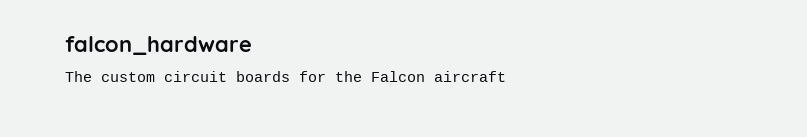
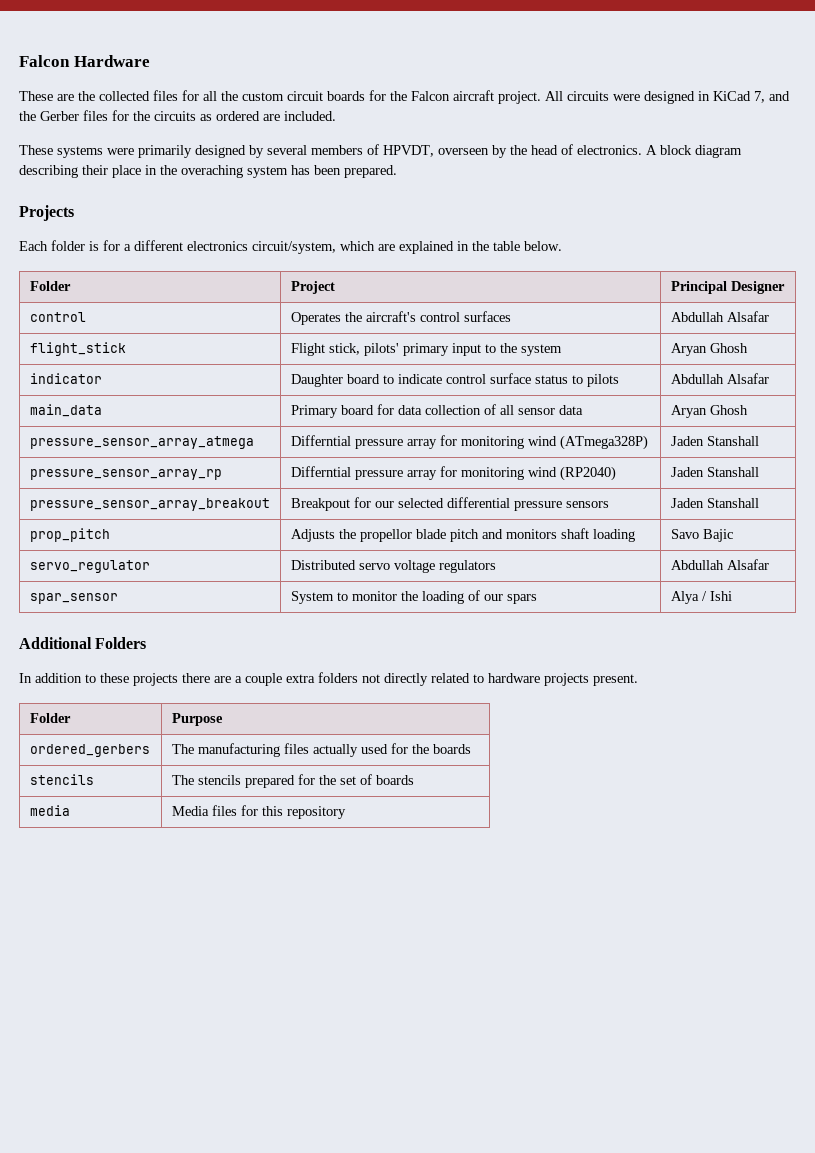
- falcon_hardware
- The custom circuit boards for the Falcon aircraft
+ Falcon Hardware
+ These are the collected files for all the custom circuit boards for the Falcon aircraft project. All circuits were designed in KiCad 7, and the Gerber files for the circuits as ordered are included.
+ These systems were primarily designed by several members of HPVDT, overseen by the head of electronics. A block diagram describing their place in the overaching system has been prepared.
+ Projects
+ Each folder is for a different electronics circuit/system, which are explained in the table below.
+ Folder | Project | Principal Designer
+ control | Operates the aircraft's control surfaces | Abdullah Alsafar
+ flight_stick | Flight stick, pilots' primary input to the system | Aryan Ghosh
+ indicator | Daughter board to indicate control surface status to pilots | Abdullah Alsafar
+ main_data | Primary board for data collection of all sensor data | Aryan Ghosh
+ pressure_sensor_array_atmega | Differntial pressure array for monitoring wind (ATmega328P) | Jaden Stanshall
+ pressure_sensor_array_rp | Differntial pressure array for monitoring wind (RP2040) | Jaden Stanshall
+ pressure_sensor_array_breakout | Breakpout for our selected differential pressure sensors | Jaden Stanshall
+ prop_pitch | Adjusts the propellor blade pitch and monitors shaft loading | Savo Bajic
+ servo_regulator | Distributed servo voltage regulators | Abdullah Alsafar
+ spar_sensor | System to monitor the loading of our spars | Alya / Ishi
+ Additional Folders
+ In addition to these projects there are a couple extra folders not directly related to hardware projects present.
+ Folder | Purpose
+ ordered_gerbers | The manufacturing files actually used for the boards
+ stencils | The stencils prepared for the set of boards
+ media | Media files for this repository

